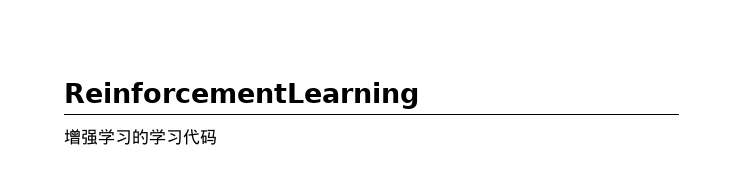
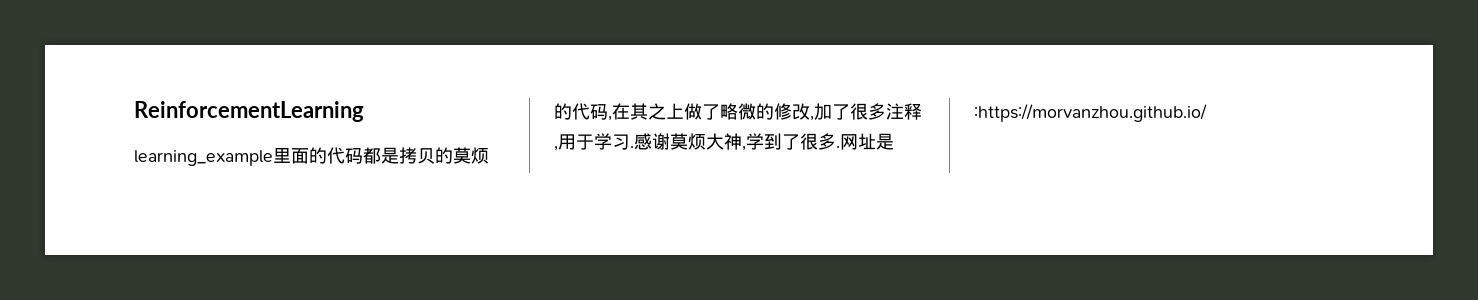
- 增强学习的学习代码
+ learning_example里面的代码都是拷贝的莫烦的代码,在其之上做了略微的修改,加了很多注释,用于学习.感谢莫烦大神,学到了很多.网址是:https://morvanzhou.github.io/

